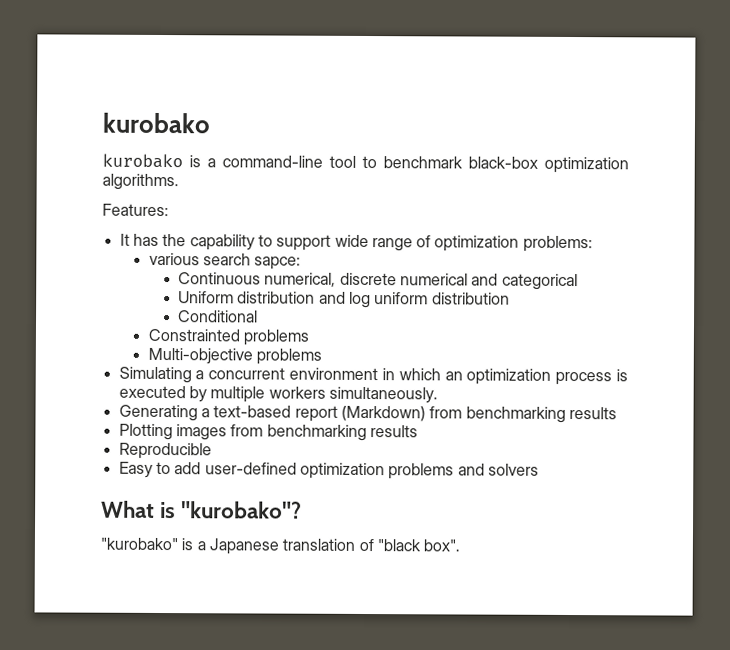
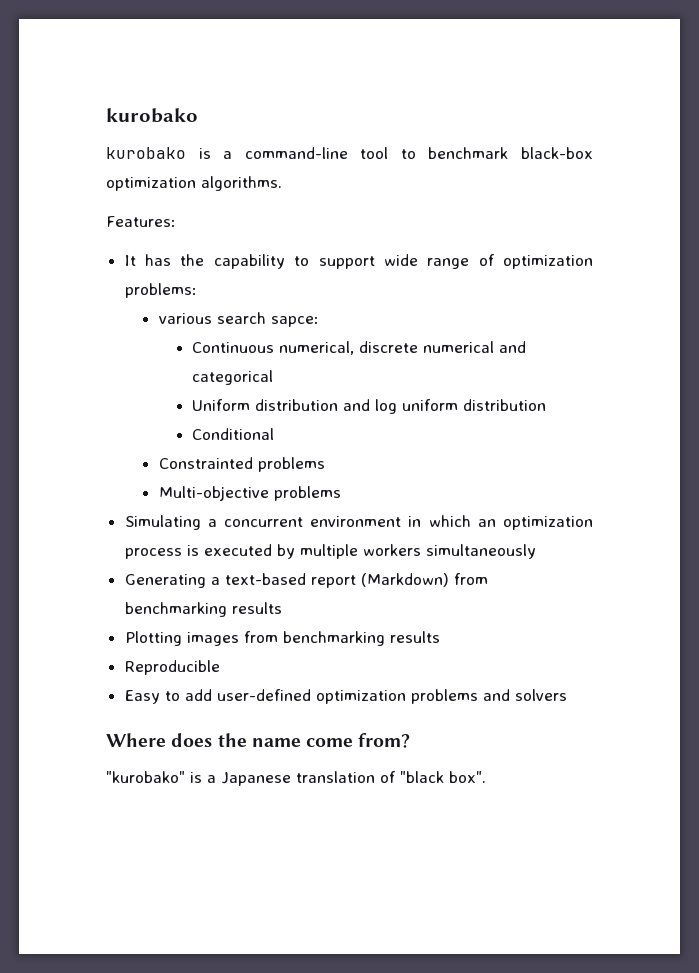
- Simulating a concurrent environment in which an optimization process is executed by multiple workers simultaneously.
+ Simulating a concurrent environment in which an optimization process is executed by multiple workers simultaneously
- What is "kurobako"?
+ Where does the name come from?

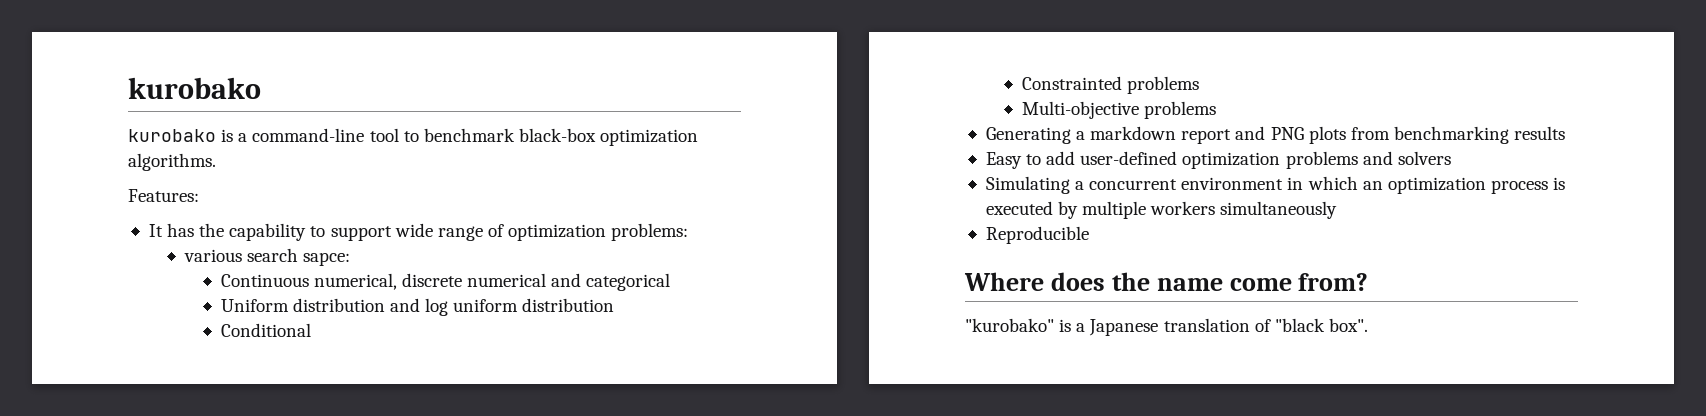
+ Generating a markdown report and PNG plots from benchmarking results
+ Easy to add user-defined optimization problems and solvers
- Generating a text-based report (Markdown) from benchmarking results
- Plotting images from benchmarking results
  Reproducible
- Easy to add user-defined optimization problems and solvers

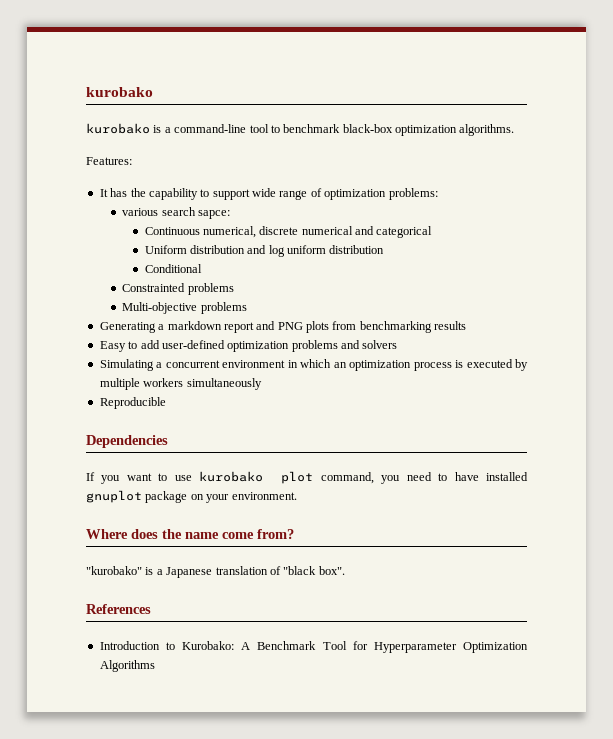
+ Dependencies
+ If you want to use kurobako plot command, you need to have installed gnuplot package on your environment.
+ References
+ Introduction to Kurobako: A Benchmark Tool for Hyperparameter Optimization Algorithms

